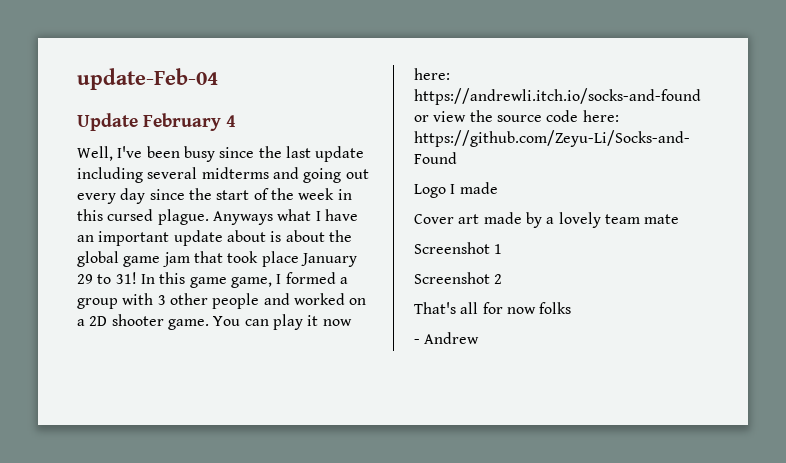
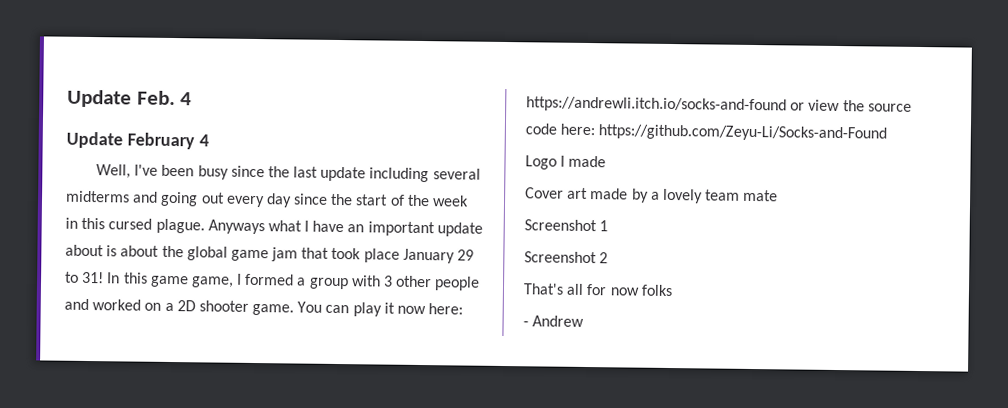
- update-Feb-04
+ Update Feb. 4

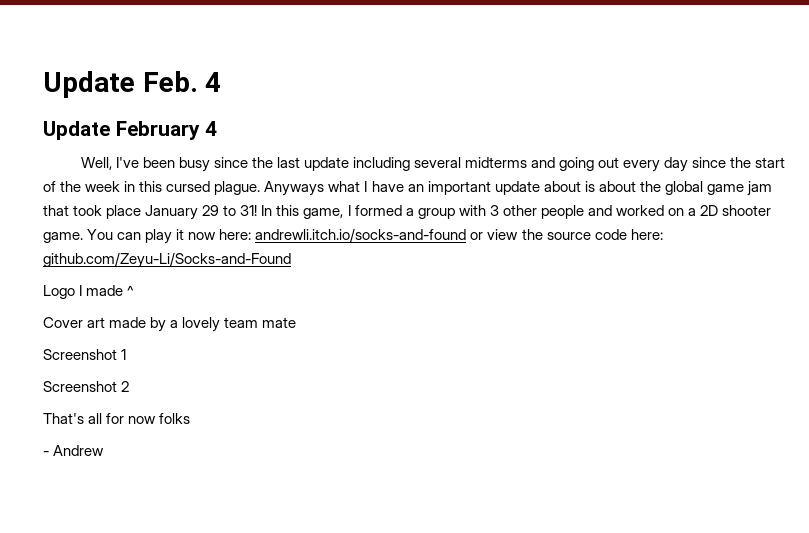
- In this game game, I formed a group with 3 other people and worked on a 2D shooter game.
+ In this game, I formed a group with 3 other people and worked on a 2D shooter game.
- You can play it now here: https://andrewli.itch.io/socks-and-found or view the source code here: https://github.com/Zeyu-Li/Socks-and-Found
+ You can play it now here: andrewli.itch.io/socks-and-found or view the source code here: github.com/Zeyu-Li/Socks-and-Found
- Logo I made
+ Logo I made ^

